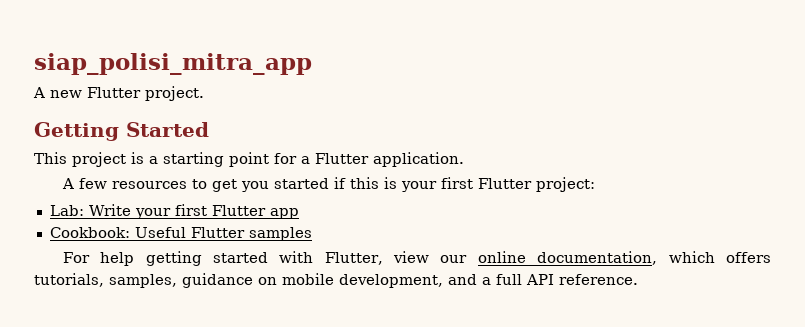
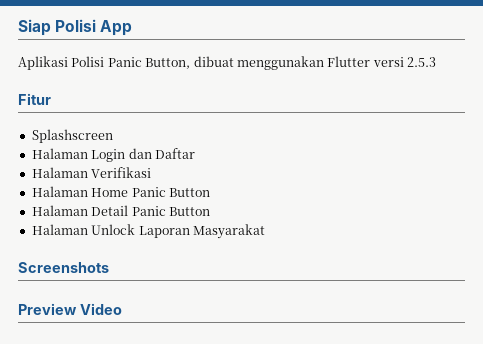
- siap_polisi_mitra_app
- A new Flutter project.
- Getting Started
- This project is a starting point for a Flutter application.
- A few resources to get you started if this is your first Flutter project:
- Lab: Write your first Flutter app
- Cookbook: Useful Flutter samples
- For help getting started with Flutter, view our online documentation, which offers tutorials, samples, guidance on mobile development, and a full API reference.
+ Siap Polisi App
+ Aplikasi Polisi Panic Button, dibuat menggunakan Flutter versi 2.5.3
+ Fitur
+ Splashscreen
+ Halaman Login dan Daftar
+ Halaman Verifikasi
+ Halaman Home Panic Button
+ Halaman Detail Panic Button
+ Halaman Unlock Laporan Masyarakat
+ Screenshots
+ Preview Video

